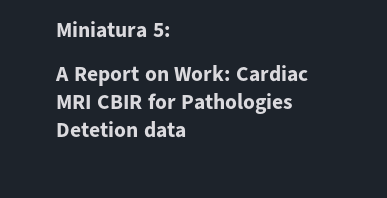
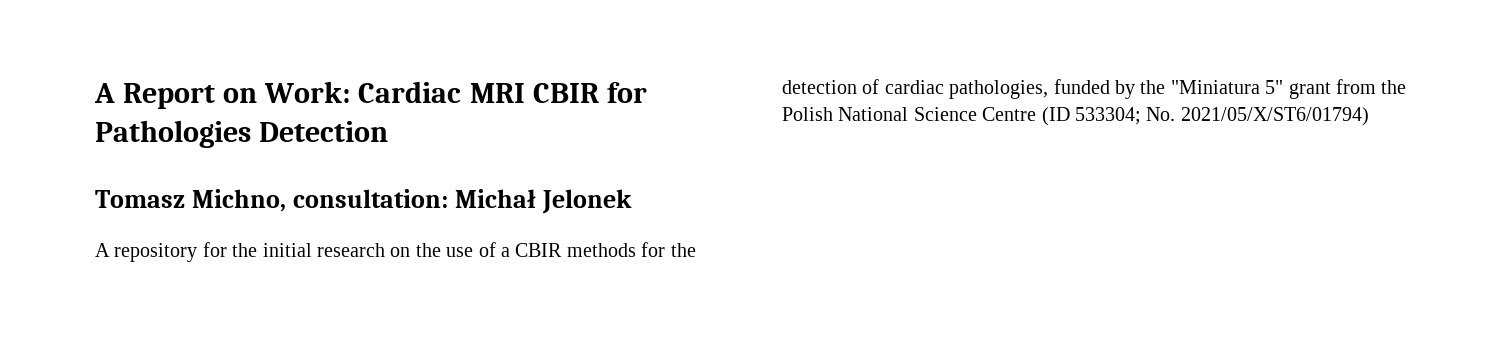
- Miniatura 5:
- A Report on Work: Cardiac MRI CBIR for Pathologies Detetion data
+ A Report on Work: Cardiac MRI CBIR for Pathologies Detection
+ Tomasz Michno, consultation: Michał Jelonek
+ A repository for the initial research on the use of a CBIR methods for the detection of cardiac pathologies, funded by the "Miniatura 5" grant from the Polish National Science Centre (ID 533304; No. 2021/05/X/ST6/01794)

